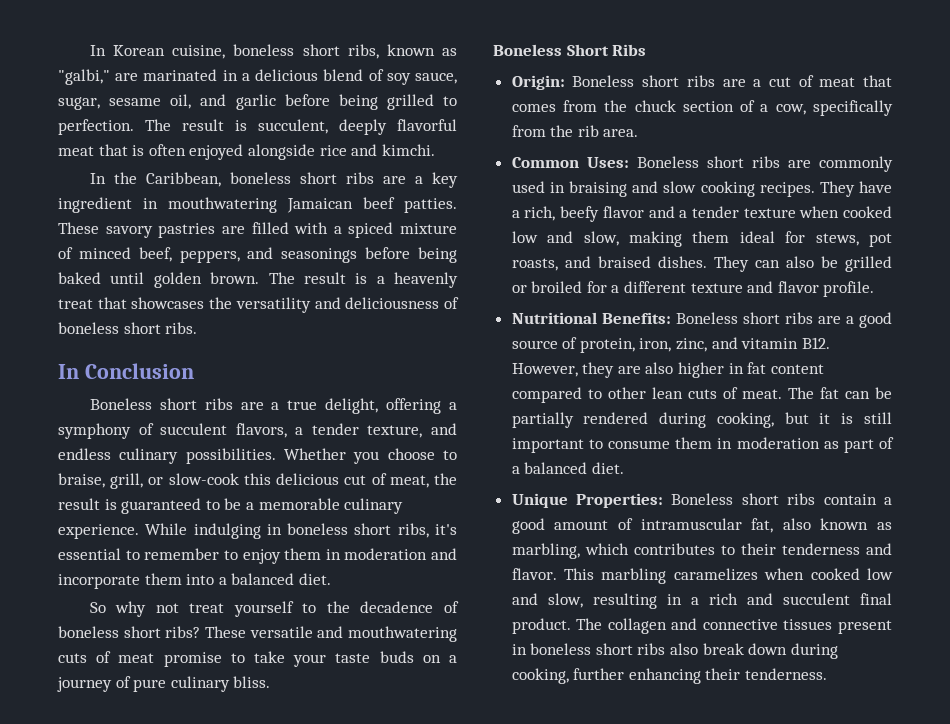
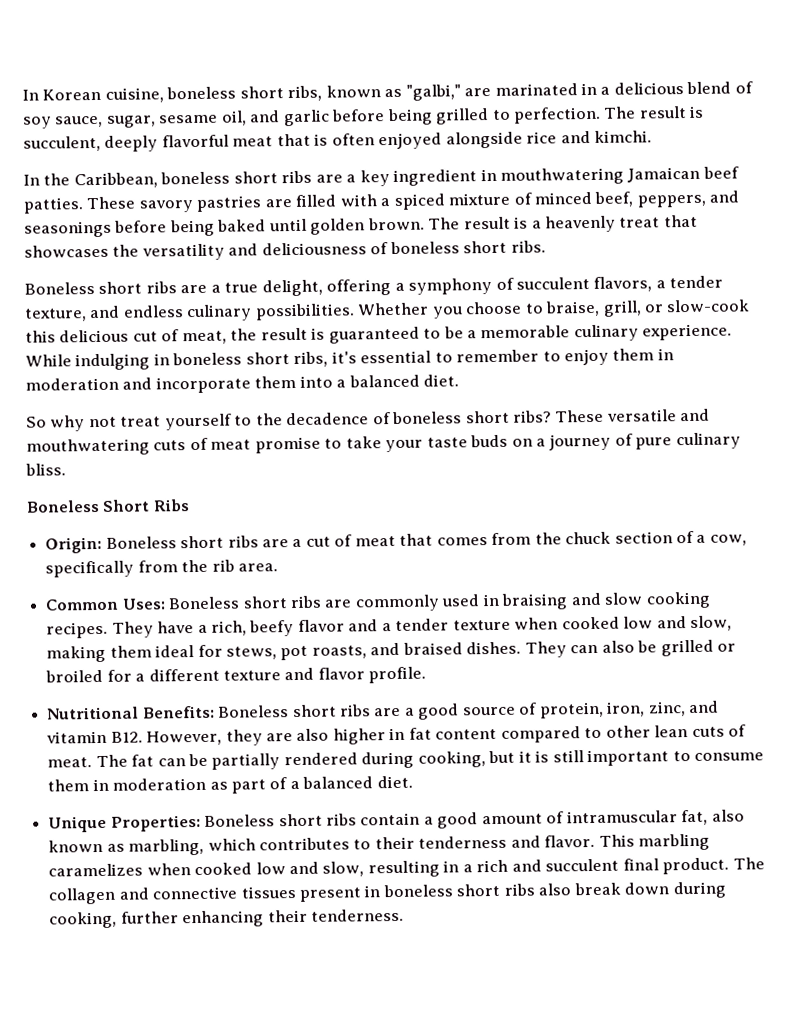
- In Conclusion

